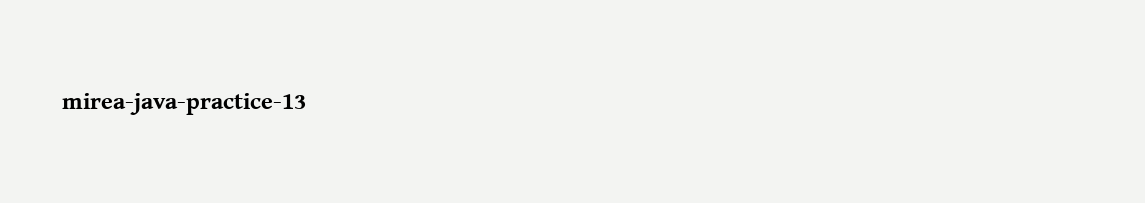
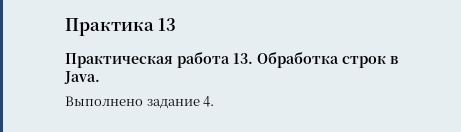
- mirea-java-practice-13
+ Практика 13
+ Практическая работа 13. Обработка строк в Java.
+ Выполнено задание 4.

